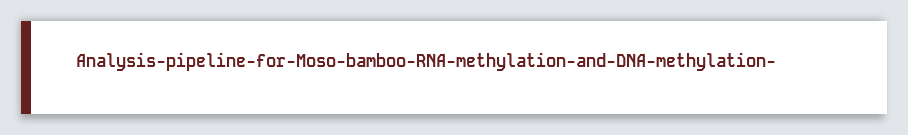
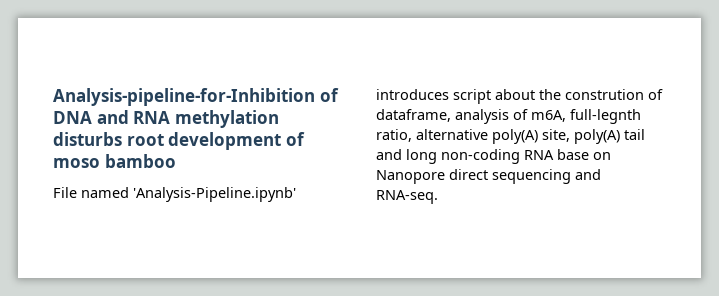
- Analysis-pipeline-for-Moso-bamboo-RNA-methylation-and-DNA-methylation-
+ Analysis-pipeline-for-Inhibition of DNA and RNA methylation disturbs root development of moso bamboo
+ File named 'Analysis-Pipeline.ipynb' introduces script about the constrution of dataframe, analysis of m6A, full-legnth ratio, alternative poly(A) site, poly(A) tail and long non-coding RNA base on Nanopore direct sequencing and RNA-seq.

